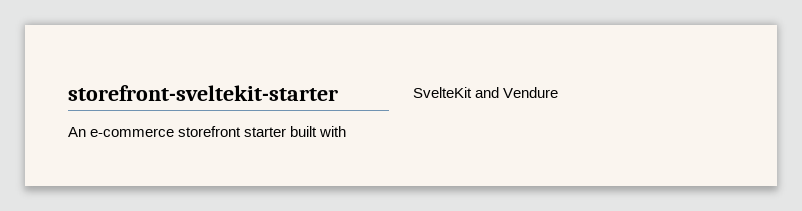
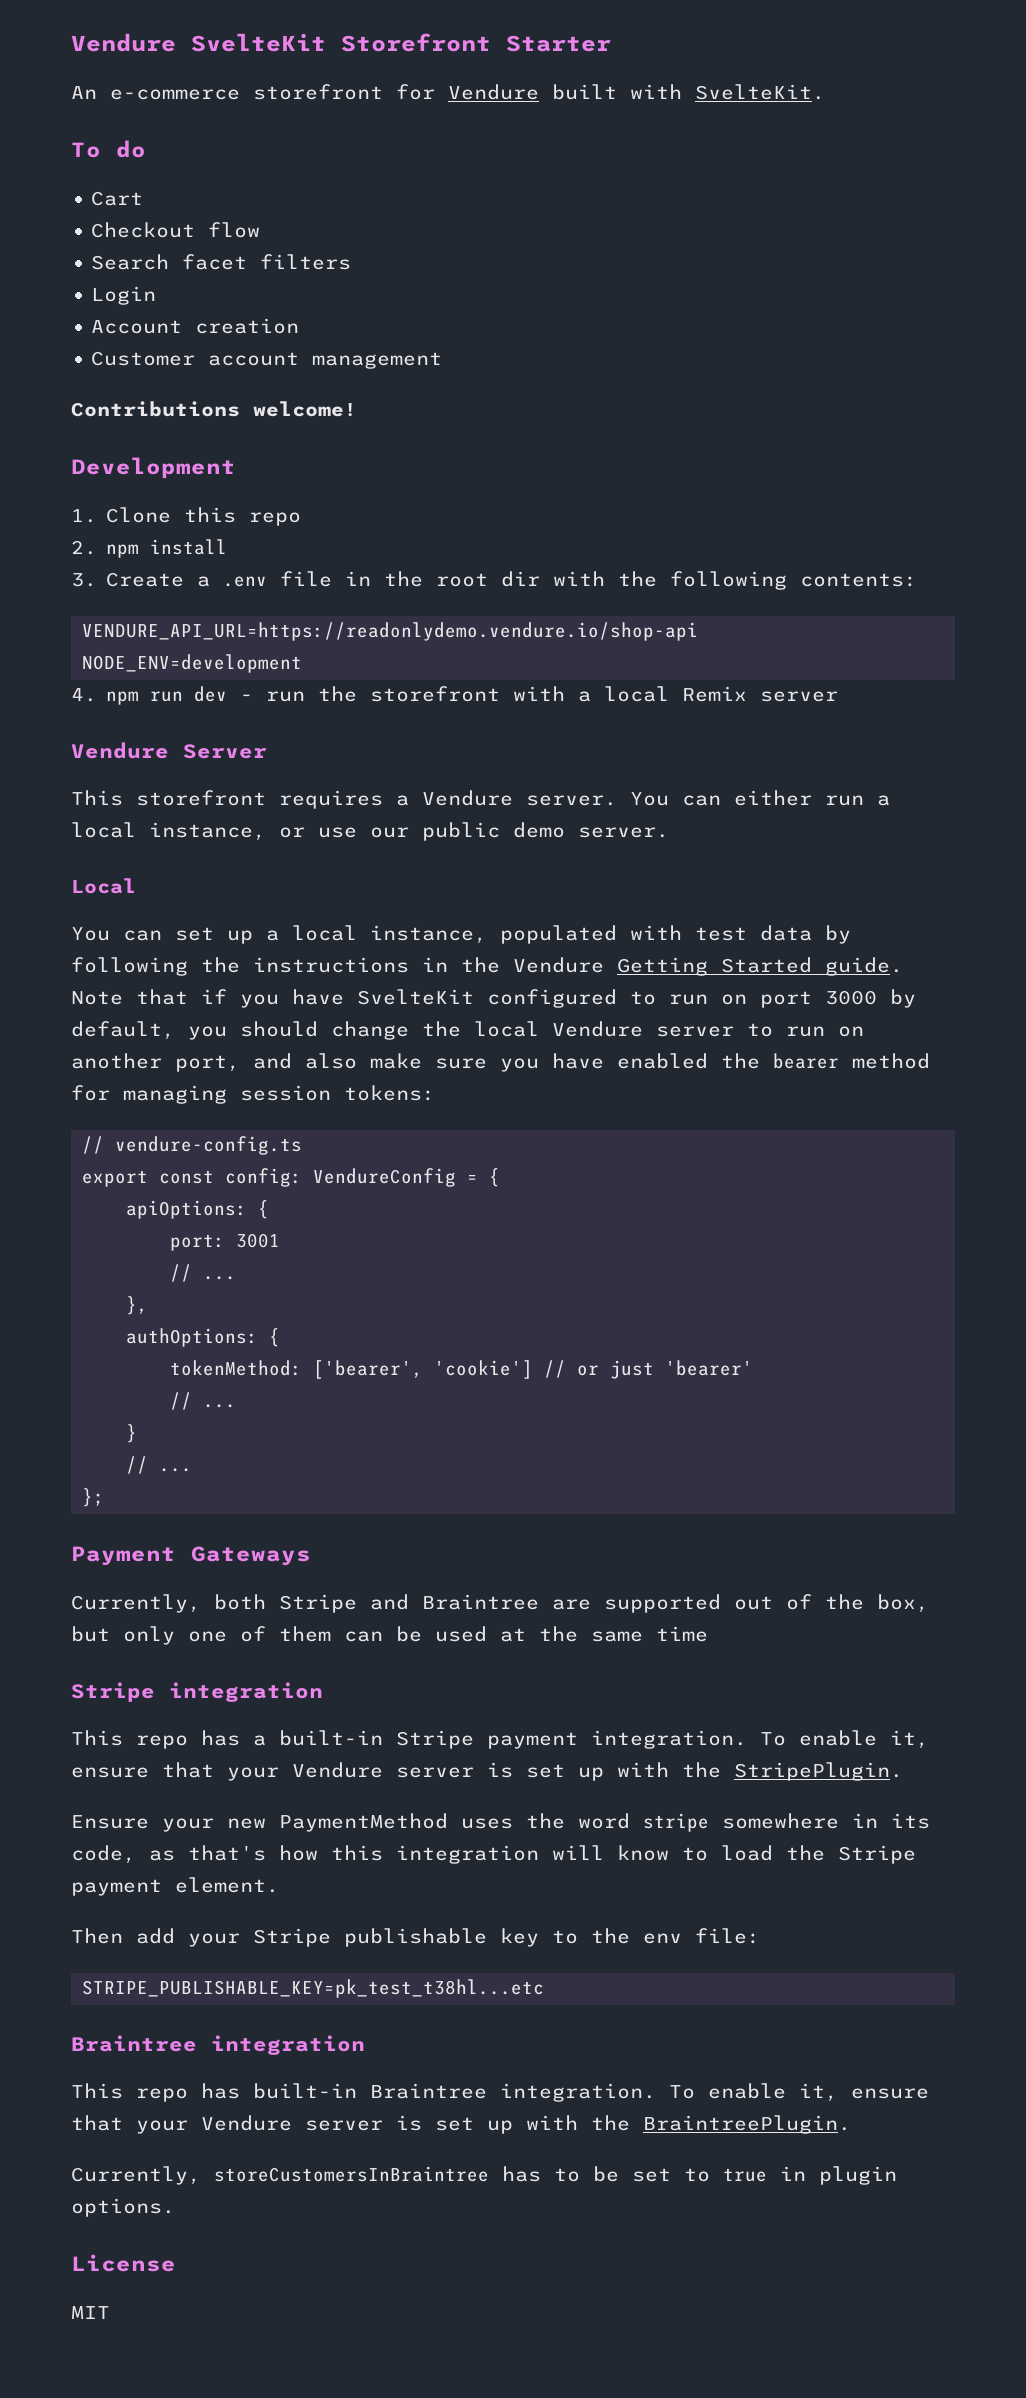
- storefront-sveltekit-starter
+ Vendure SvelteKit Storefront Starter
- An e-commerce storefront starter built with SvelteKit and Vendure
+ An e-commerce storefront for Vendure built with SvelteKit.
+ To do
+ Cart
+ Checkout flow
+ Search facet filters
+ Login
+ Account creation
+ Customer account management
+ Contributions welcome!
+ Development
+ 1. Clone this repo
+ 2. npm install
+ 3. Create a .env file in the root dir with the following contents:
+ VENDURE_API_URL=https://readonlydemo.vendure.io/shop-api
+ NODE_ENV=development
+ 4. npm run dev - run the storefront with a local Remix server
+ Vendure Server
+ This storefront requires a Vendure server. You can either run a local instance, or use our public demo server.
+ Local
+ You can set up a local instance, populated with test data by following the instructions in the Vendure Getting Started guide. Note that if you have SvelteKit configured to run on port 3000 by default, you should change the local Vendure server to run on another port, and also make sure you have enabled the bearer method for managing session tokens:
+ // vendure-config.ts
+ export const config: VendureConfig = {
+ apiOptions: {
+ port: 3001
+ // ...
+ },
+ authOptions: {
+ tokenMethod: ['bearer', 'cookie'] // or just 'bearer'
+ // ...
+ }
+ // ...
+ };
+ Payment Gateways
+ Currently, both Stripe and Braintree are supported out of the box, but only one of them can be used at the same time
+ Stripe integration
+ This repo has a built-in Stripe payment integration. To enable it, ensure that your Vendure server is set up with the StripePlugin.
+ Ensure your new PaymentMethod uses the word stripe somewhere in its code, as that's how this integration will know to load the Stripe payment element.
+ Then add your Stripe publishable key to the env file:
+ STRIPE_PUBLISHABLE_KEY=pk_test_t38hl...etc
+ Braintree integration
+ This repo has built-in Braintree integration. To enable it, ensure that your Vendure server is set up with the BraintreePlugin.
+ Currently, storeCustomersInBraintree has to be set to true in plugin options.
+ License
+ MIT

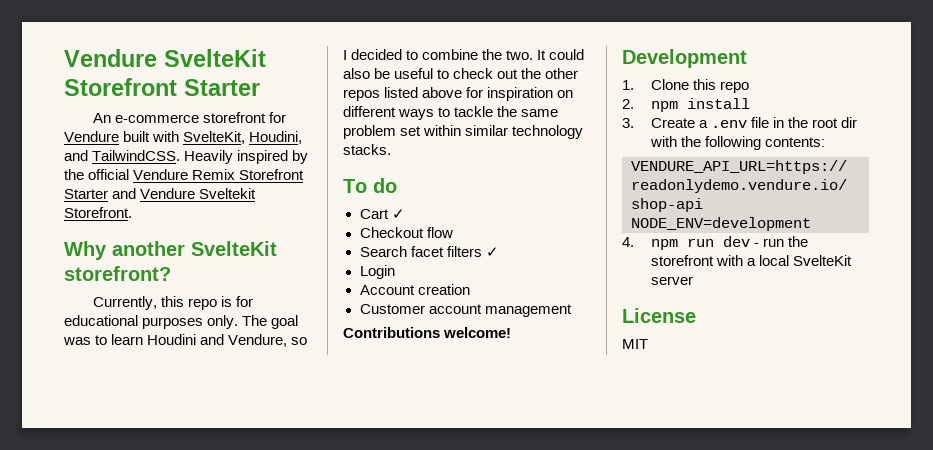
- An e-commerce storefront for Vendure built with SvelteKit.
+ An e-commerce storefront for Vendure built with SvelteKit, Houdini, and TailwindCSS. Heavily inspired by the official Vendure Remix Storefront Starter and Vendure Sveltekit Storefront.
+ Why another SvelteKit storefront?
+ Currently, this repo is for educational purposes only. The goal was to learn Houdini and Vendure, so I decided to combine the two. It could also be useful to check out the other repos listed above for inspiration on different ways to tackle the same problem set within similar technology stacks.
- Cart
+ Cart ✓
- Search facet filters
+ Search facet filters ✓
- 4. npm run dev - run the storefront with a local Remix server
- Vendure Server
- This storefront requires a Vendure server. You can either run a local instance, or use our public demo server.
- Local
- You can set up a local instance, populated with test data by following the instructions in the Vendure Getting Started guide. Note that if you have SvelteKit configured to run on port 3000 by default, you should change the local Vendure server to run on another port, and also make sure you have enabled the bearer method for managing session tokens:
- // vendure-config.ts
- export const config: VendureConfig = {
- apiOptions: {
- port: 3001
- // ...
- },
- authOptions: {
- tokenMethod: ['bearer', 'cookie'] // or just 'bearer'
- // ...
- }
- // ...
- };
- Payment Gateways
- Currently, both Stripe and Braintree are supported out of the box, but only one of them can be used at the same time
- Stripe integration
- This repo has a built-in Stripe payment integration. To enable it, ensure that your Vendure server is set up with the StripePlugin.
- Ensure your new PaymentMethod uses the word stripe somewhere in its code, as that's how this integration will know to load the Stripe payment element.
- Then add your Stripe publishable key to the env file:
- STRIPE_PUBLISHABLE_KEY=pk_test_t38hl...etc
- Braintree integration
- This repo has built-in Braintree integration. To enable it, ensure that your Vendure server is set up with the BraintreePlugin.
- Currently, storeCustomersInBraintree has to be set to true in plugin options.
+ 4. npm run dev - run the storefront with a local SvelteKit server

